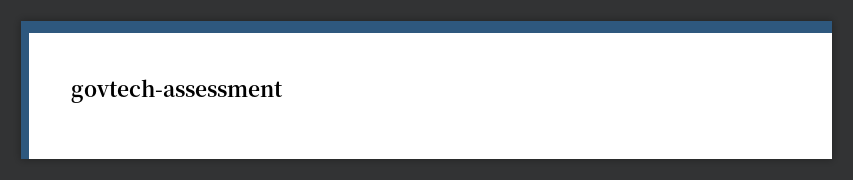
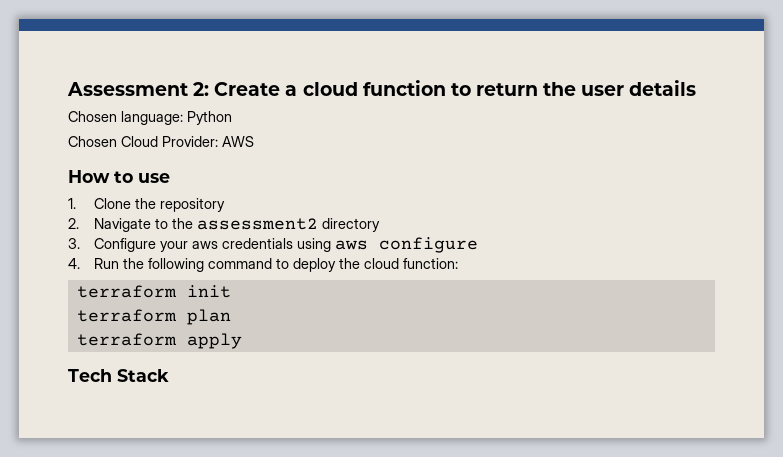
- govtech-assessment
+ Assessment 2: Create a cloud function to return the user details
+ Chosen language: Python
+ Chosen Cloud Provider: AWS
+ How to use
+ 1. Clone the repository
+ 2. Navigate to the assessment2 directory
+ 3. Configure your aws credentials using aws configure
+ 4. Run the following command to deploy the cloud function:
+ terraform init
+ terraform plan
+ terraform apply
+ Tech Stack

